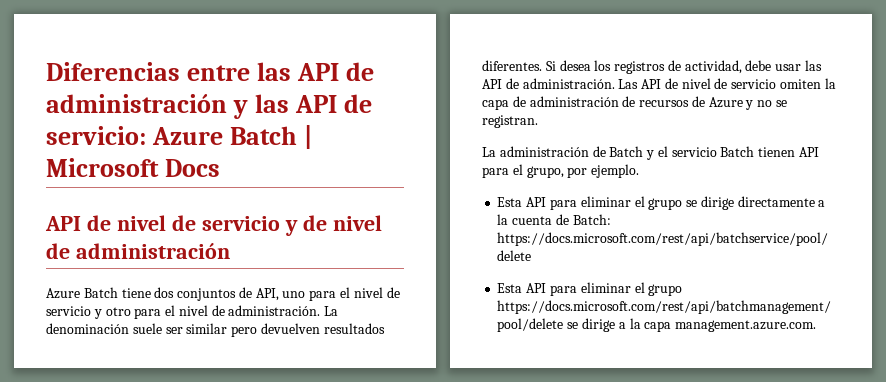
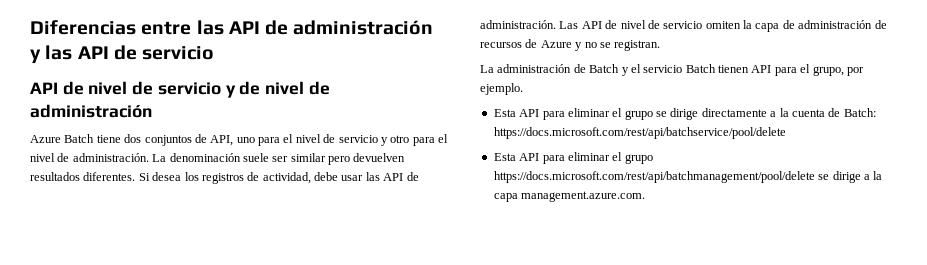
- Diferencias entre las API de administración y las API de servicio: Azure Batch | Microsoft Docs
+ Diferencias entre las API de administración y las API de servicio

